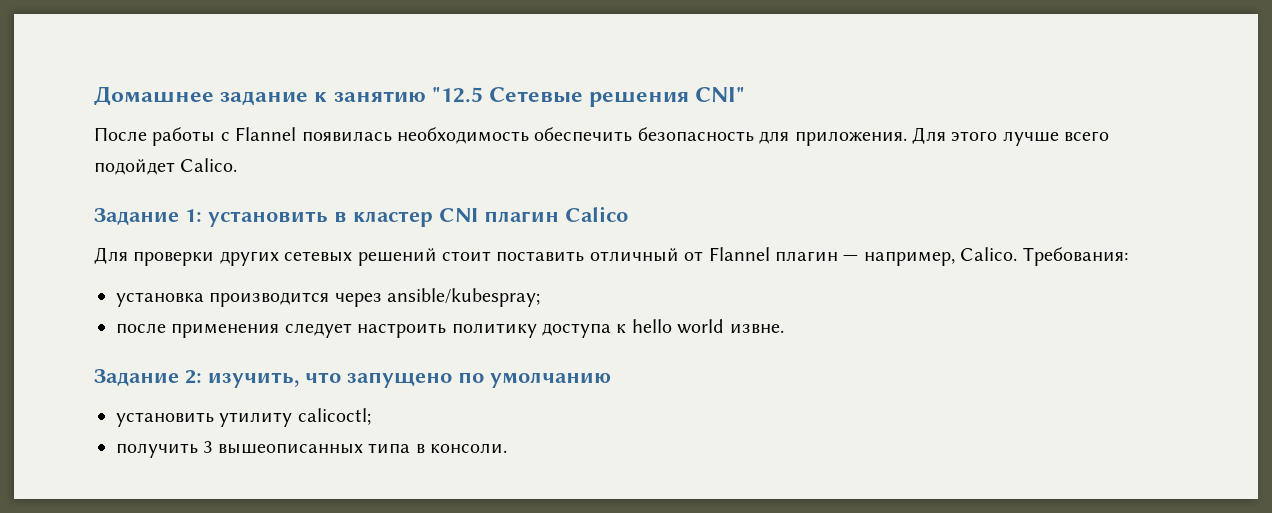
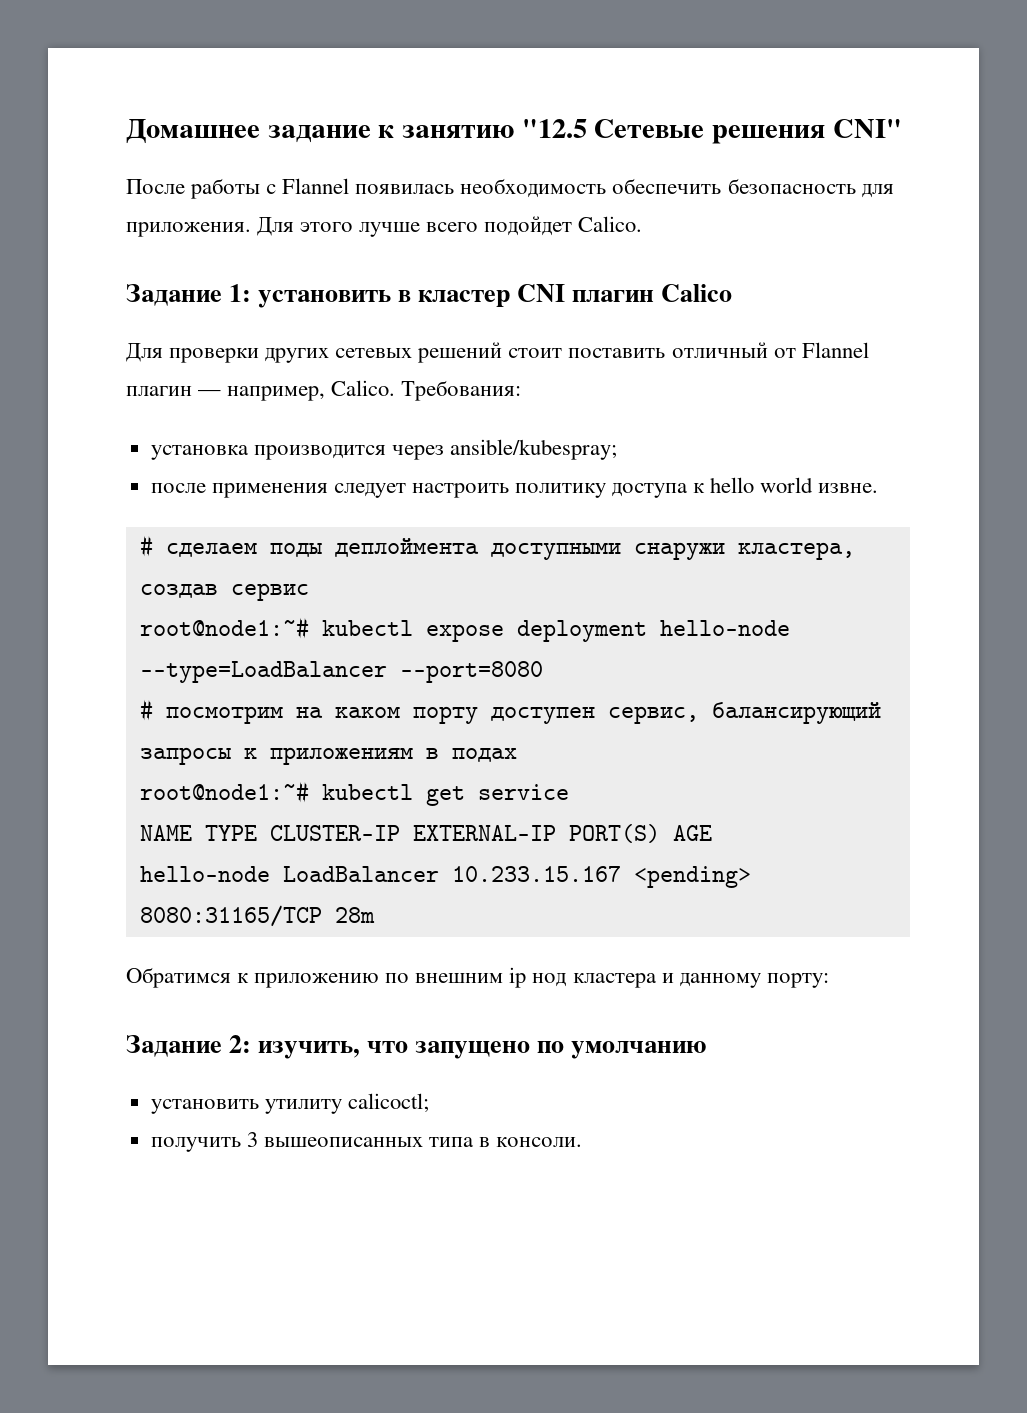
+ # сделаем поды деплоймента доступными снаружи кластера, создав сервис
+ root@node1:~# kubectl expose deployment hello-node --type=LoadBalancer --port=8080
+ # посмотрим на каком порту доступен сервис, балансирующий запросы к приложениям в подах
+ root@node1:~# kubectl get service
+ NAME TYPE CLUSTER-IP EXTERNAL-IP PORT(S) AGE
+ hello-node LoadBalancer 10.233.15.167 <pending> 8080:31165/TCP 28m
+ Обратимся к приложению по внешним ip нод кластера и данному порту:

